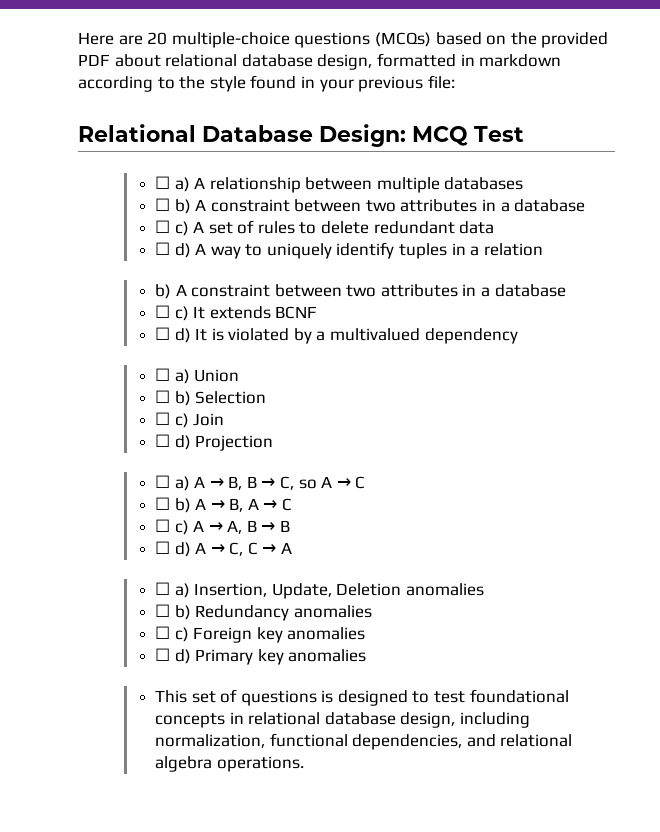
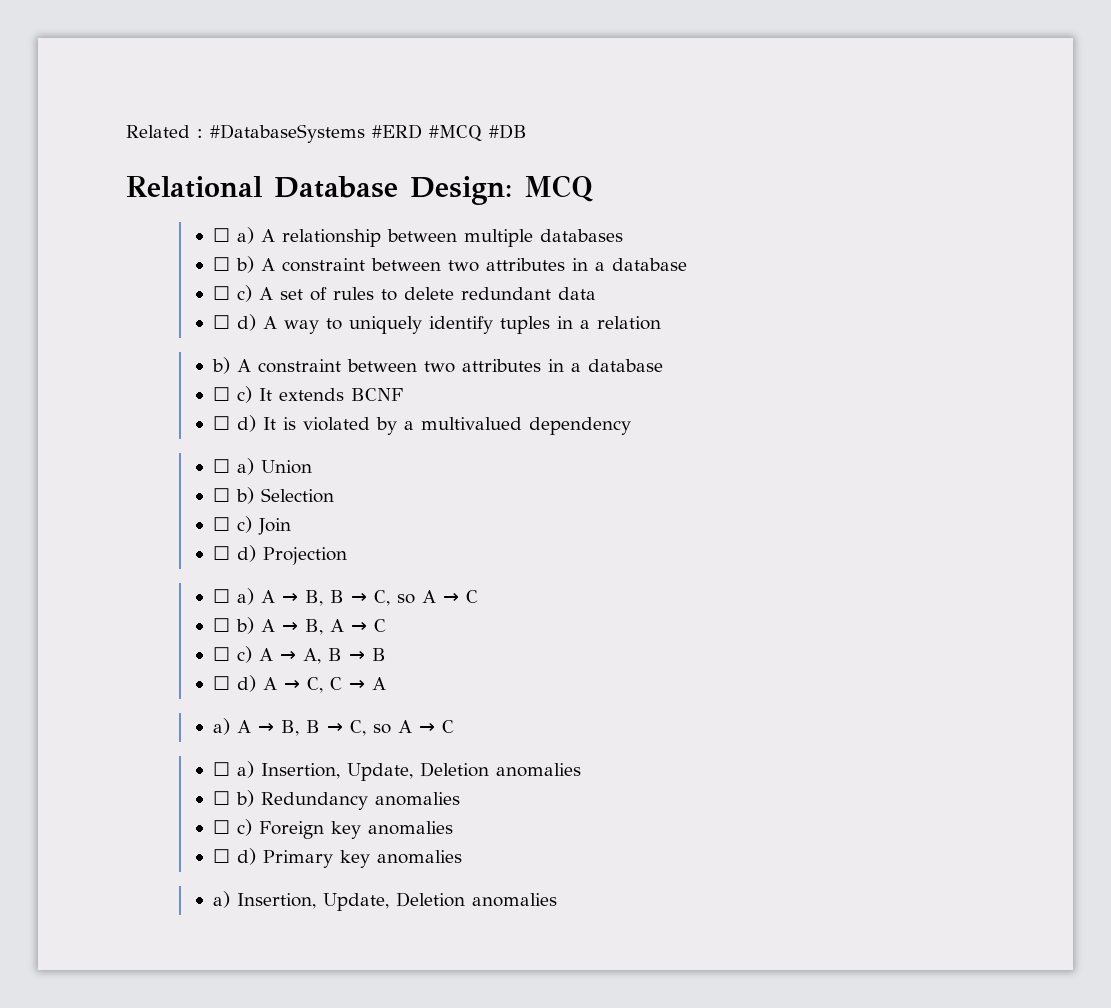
- Here are 20 multiple-choice questions (MCQs) based on the provided PDF about relational database design, formatted in markdown according to the style found in your previous file:
+ Related : #DatabaseSystems #ERD #MCQ #DB
- Relational Database Design: MCQ Test
+ Relational Database Design: MCQ
  ☐ d) A → C, C → A
+ a) A → B, B → C, so A → C
  ☐ d) Primary key anomalies
- This set of questions is designed to test foundational concepts in relational database design, including normalization, functional dependencies, and relational algebra operations.
+ a) Insertion, Update, Deletion anomalies

